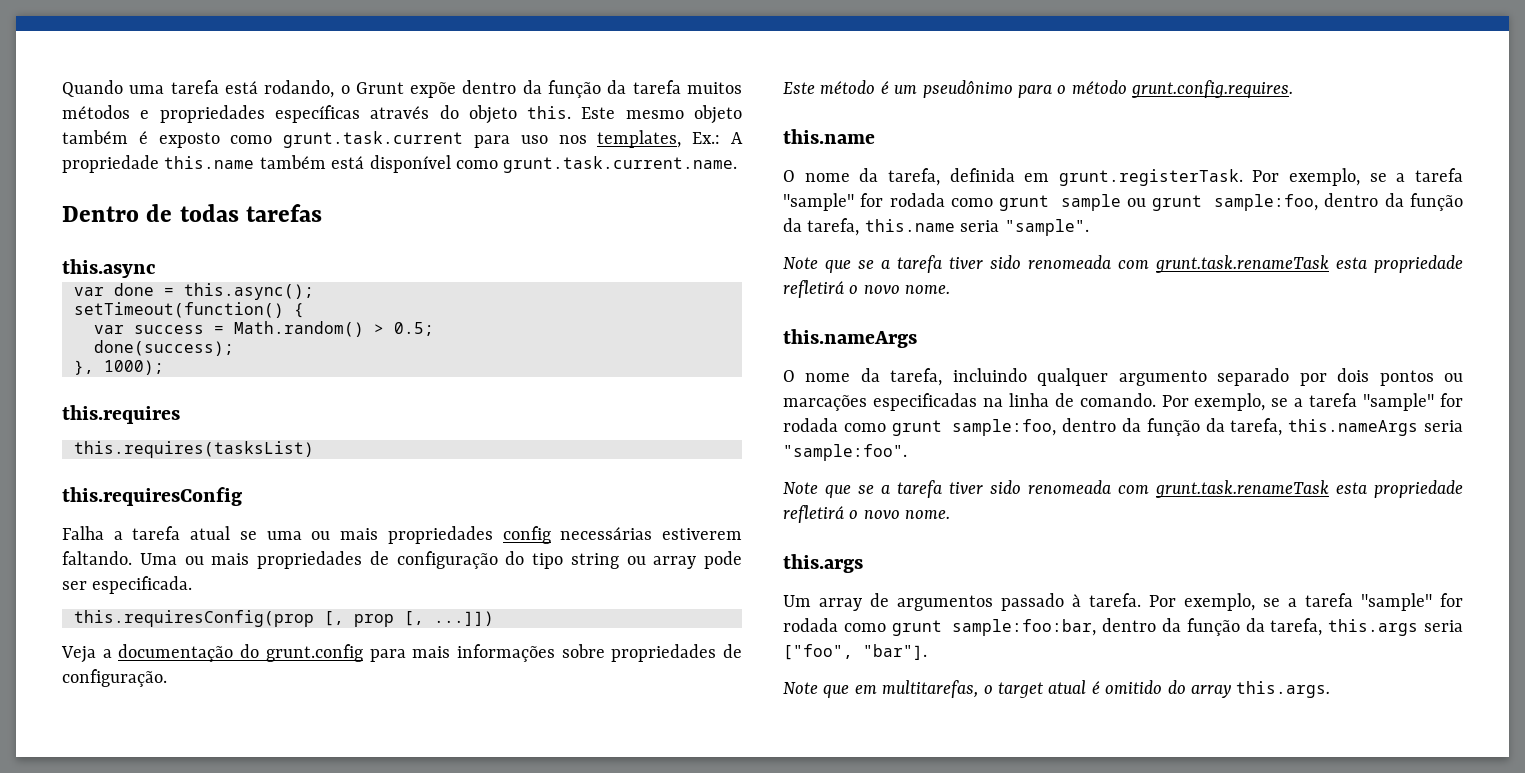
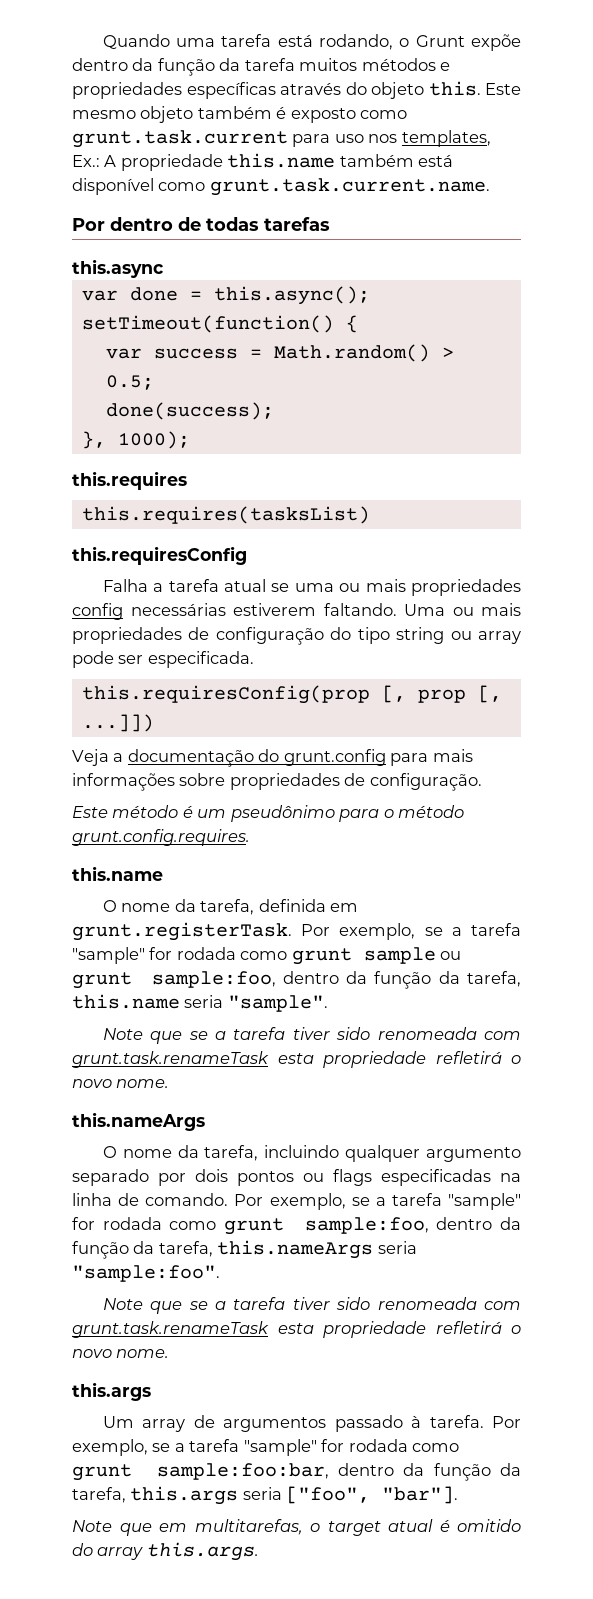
- Dentro de todas tarefas
+ Por dentro de todas tarefas
- O nome da tarefa, incluindo qualquer argumento separado por dois pontos ou marcações especificadas na linha de comando.
+ O nome da tarefa, incluindo qualquer argumento separado por dois pontos ou flags especificadas na linha de comando.

